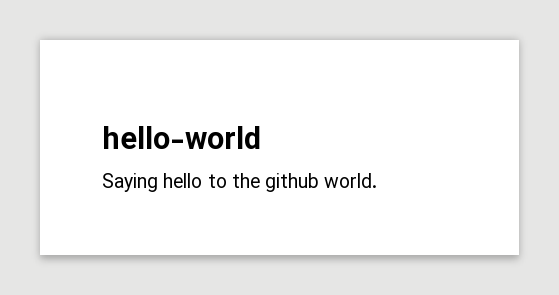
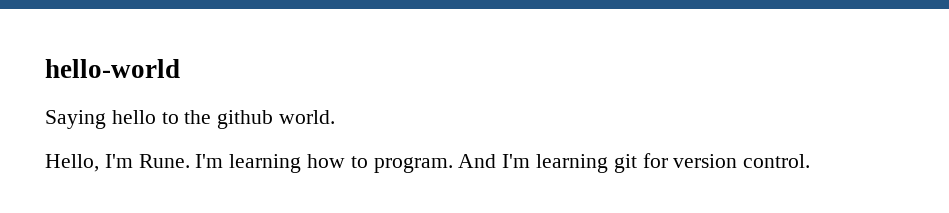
+ Hello, I'm Rune. I'm learning how to program. And I'm learning git for version control.

